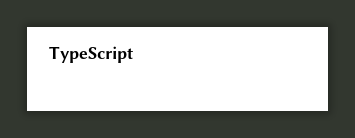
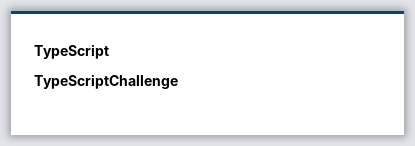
+ TypeScriptChallenge

